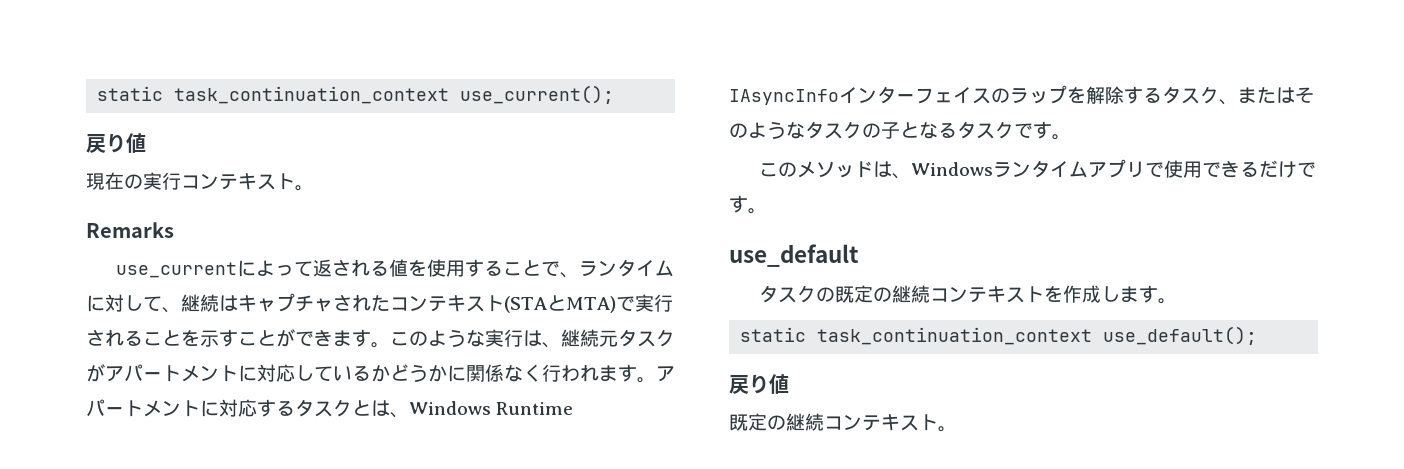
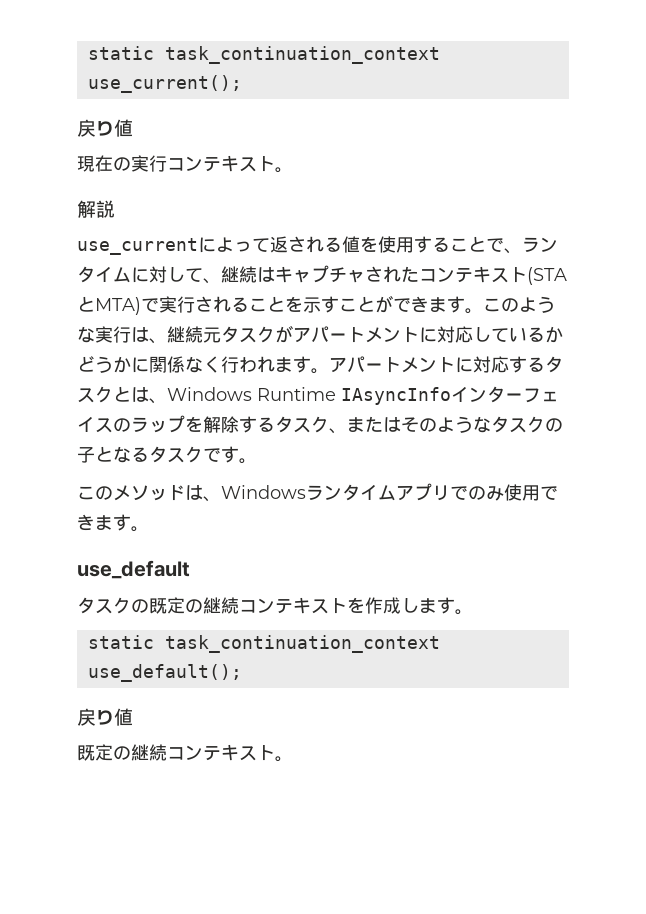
- Remarks
+ 解説
- このメソッドは、Windowsランタイムアプリで使用できるだけです。
+ このメソッドは、Windowsランタイムアプリでのみ使用できます。

